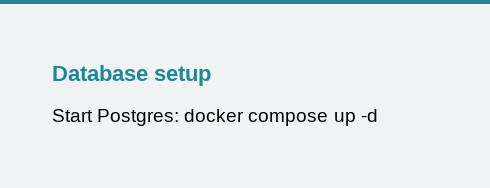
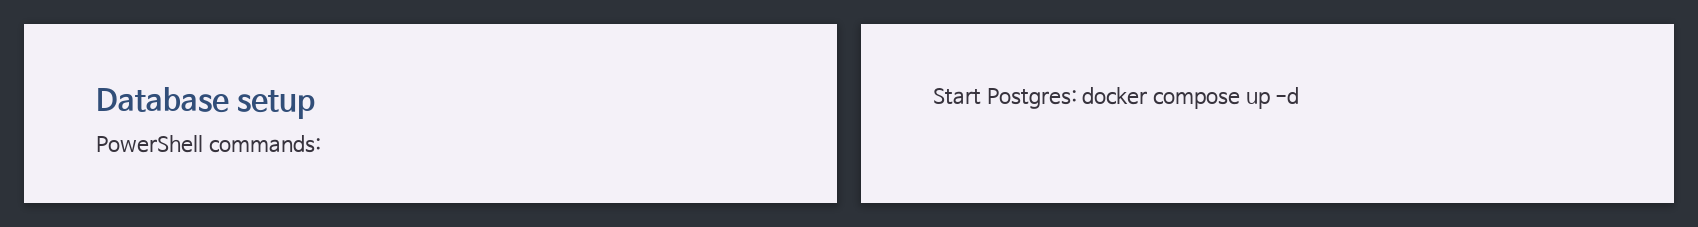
+ PowerShell commands:

